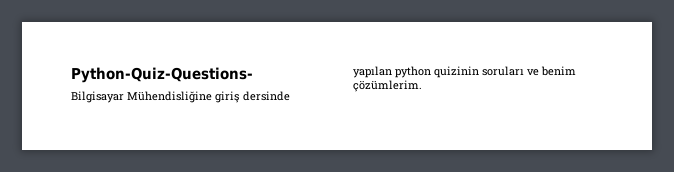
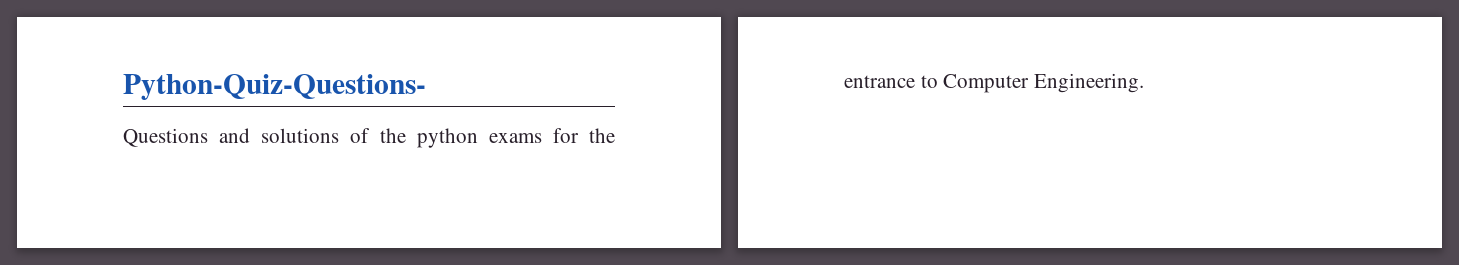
- Bilgisayar Mühendisliğine giriş dersinde yapılan python quizinin soruları ve benim çözümlerim.
+ Questions and solutions of the python exams for the entrance to Computer Engineering.

